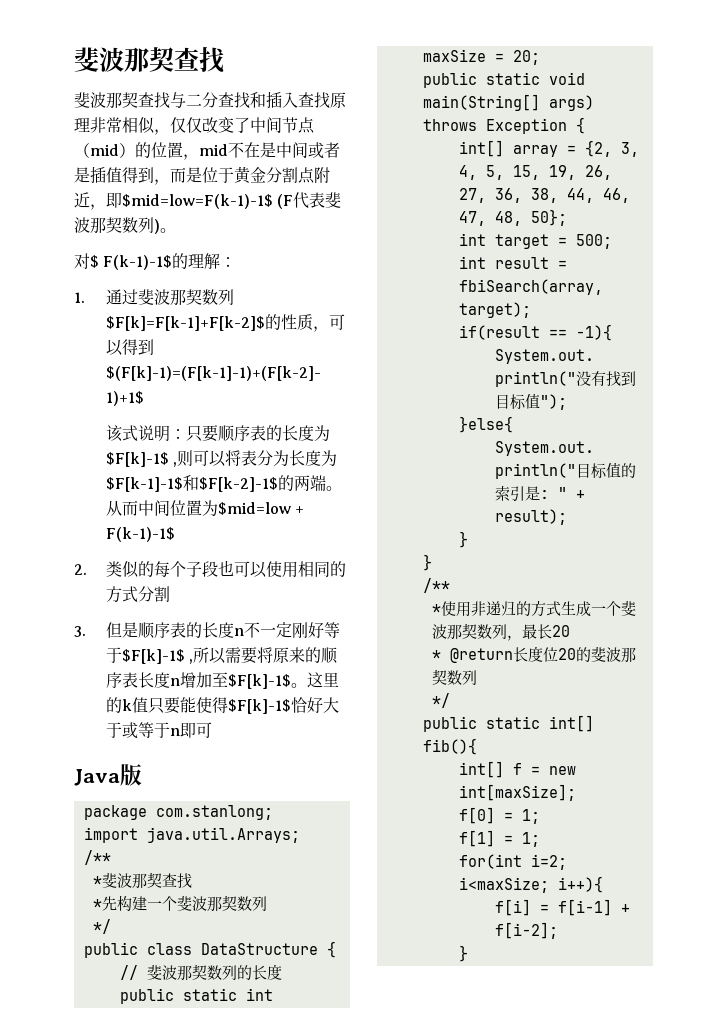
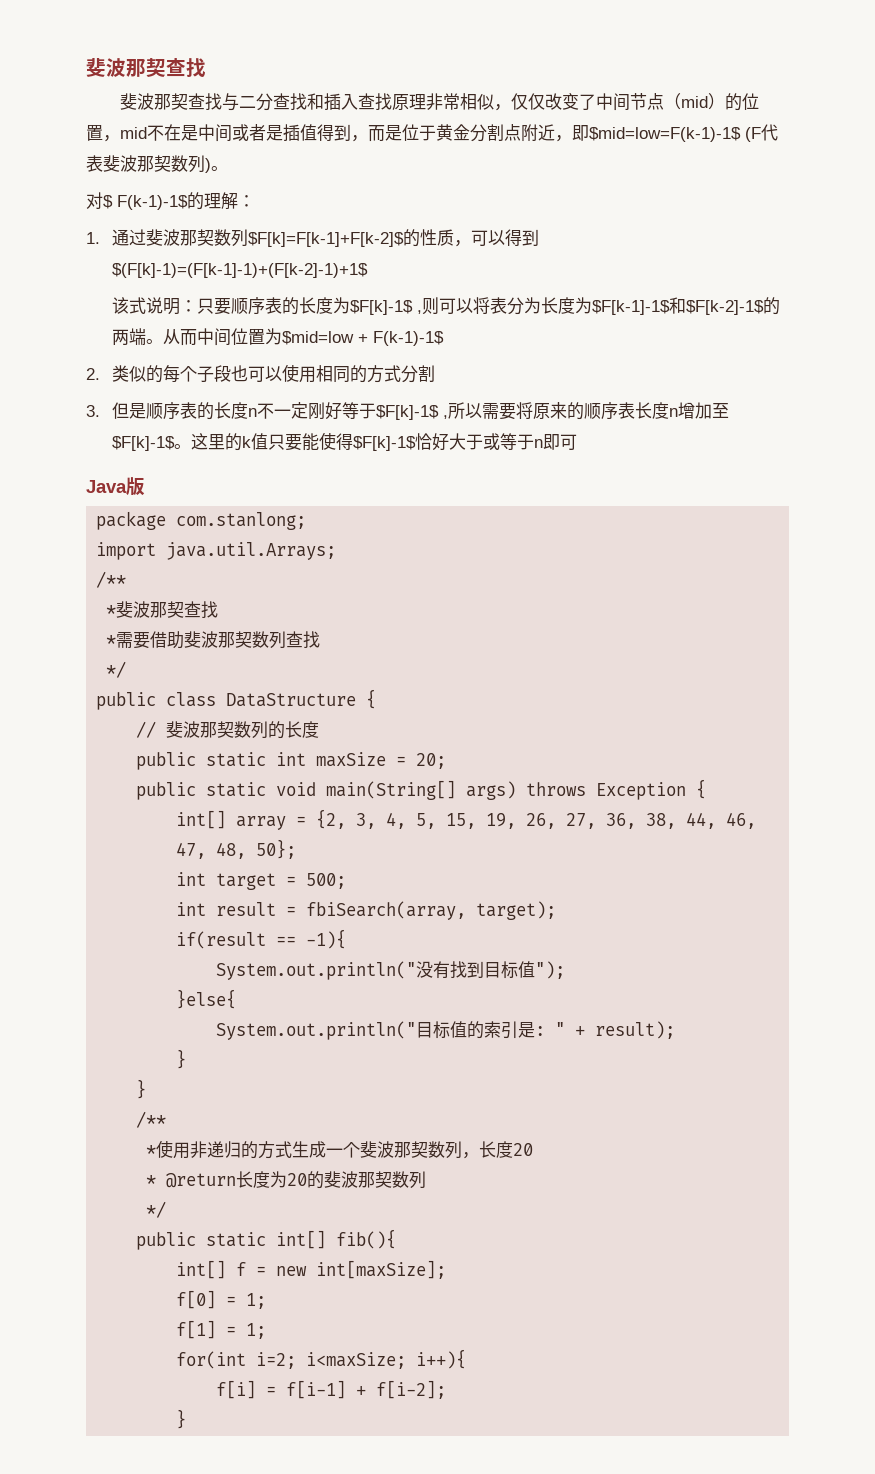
- *先构建一个斐波那契数列
+ *需要借助斐波那契数列查找
- *使用非递归的方式生成一个斐波那契数列，最长20
+ *使用非递归的方式生成一个斐波那契数列，长度20
- * @return长度位20的斐波那契数列
+ * @return长度为20的斐波那契数列

